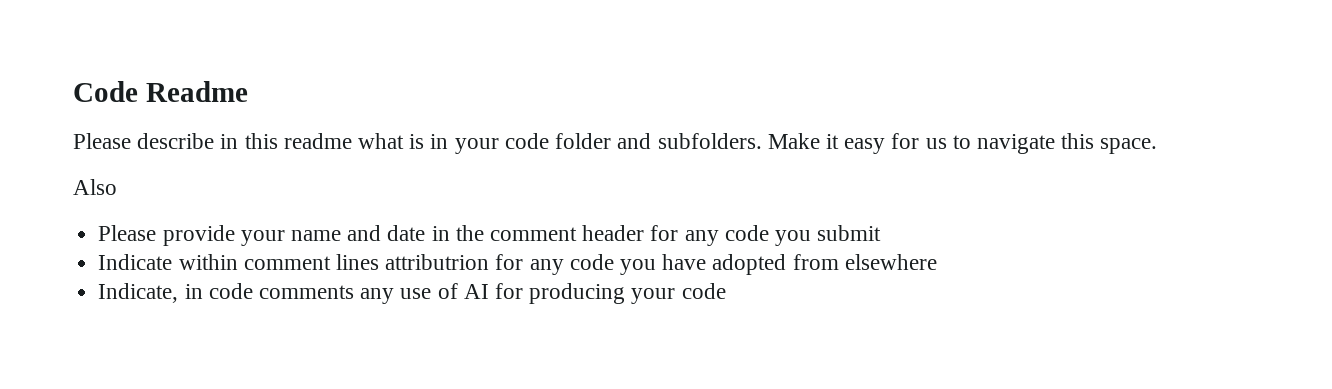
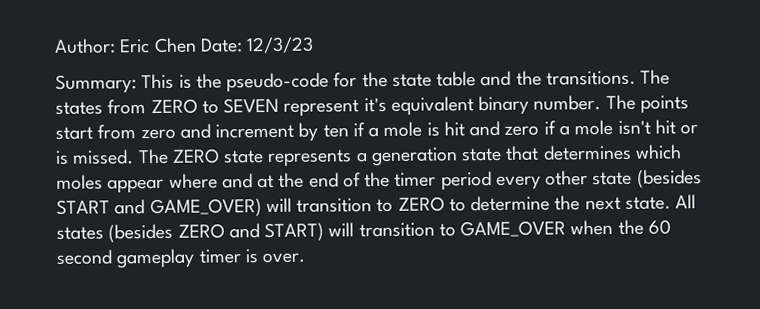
- Code Readme
- Please describe in this readme what is in your code folder and subfolders. Make it easy for us to navigate this space.
- Also
- Please provide your name and date in the comment header for any code you submit
- Indicate within comment lines attributrion for any code you have adopted from elsewhere
- Indicate, in code comments any use of AI for producing your code
+ Author: Eric Chen Date: 12/3/23
+ Summary: This is the pseudo-code for the state table and the transitions. The states from ZERO to SEVEN represent it's equivalent binary number. The points start from zero and increment by ten if a mole is hit and zero if a mole isn't hit or is missed. The ZERO state represents a generation state that determines which moles appear where and at the end of the timer period every other state (besides START and GAME_OVER) will transition to ZERO to determine the next state. All states (besides ZERO and START) will transition to GAME_OVER when the 60 second gameplay timer is over.

